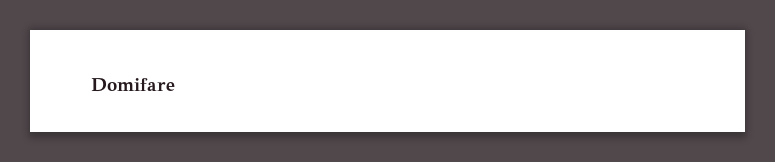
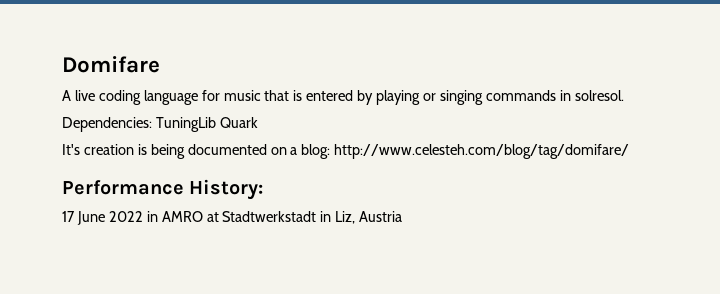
+ A live coding language for music that is entered by playing or singing commands in solresol.
+ Dependencies: TuningLib Quark
+ It's creation is being documented on a blog: http://www.celesteh.com/blog/tag/domifare/
+ Performance History:
+ 17 June 2022 in AMRO at Stadtwerkstadt in Liz, Austria

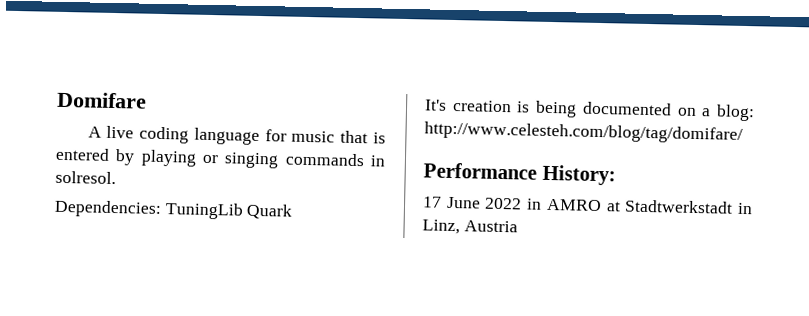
- 17 June 2022 in AMRO at Stadtwerkstadt in Liz, Austria
+ 17 June 2022 in AMRO at Stadtwerkstadt in Linz, Austria

